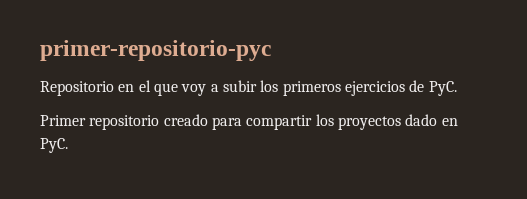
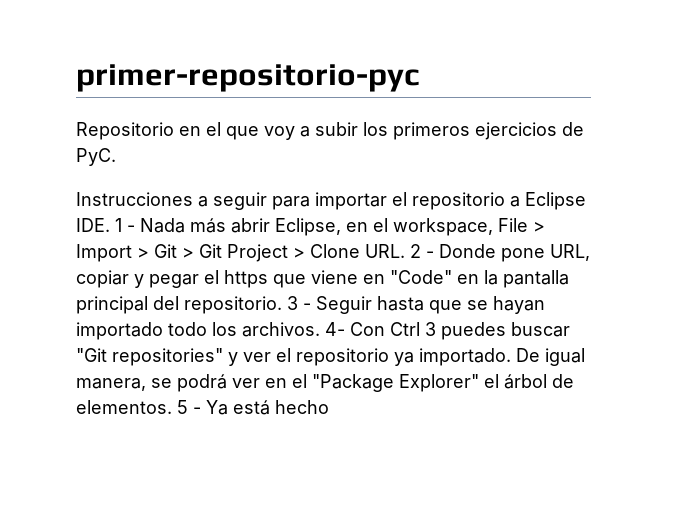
- Primer repositorio creado para compartir los proyectos dado en PyC.
+ Instrucciones a seguir para importar el repositorio a Eclipse IDE. 1 - Nada más abrir Eclipse, en el workspace, File > Import > Git > Git Project > Clone URL. 2 - Donde pone URL, copiar y pegar el https que viene en "Code" en la pantalla principal del repositorio. 3 - Seguir hasta que se hayan importado todo los archivos. 4- Con Ctrl 3 puedes buscar "Git repositories" y ver el repositorio ya importado. De igual manera, se podrá ver en el "Package Explorer" el árbol de elementos. 5 - Ya está hecho

